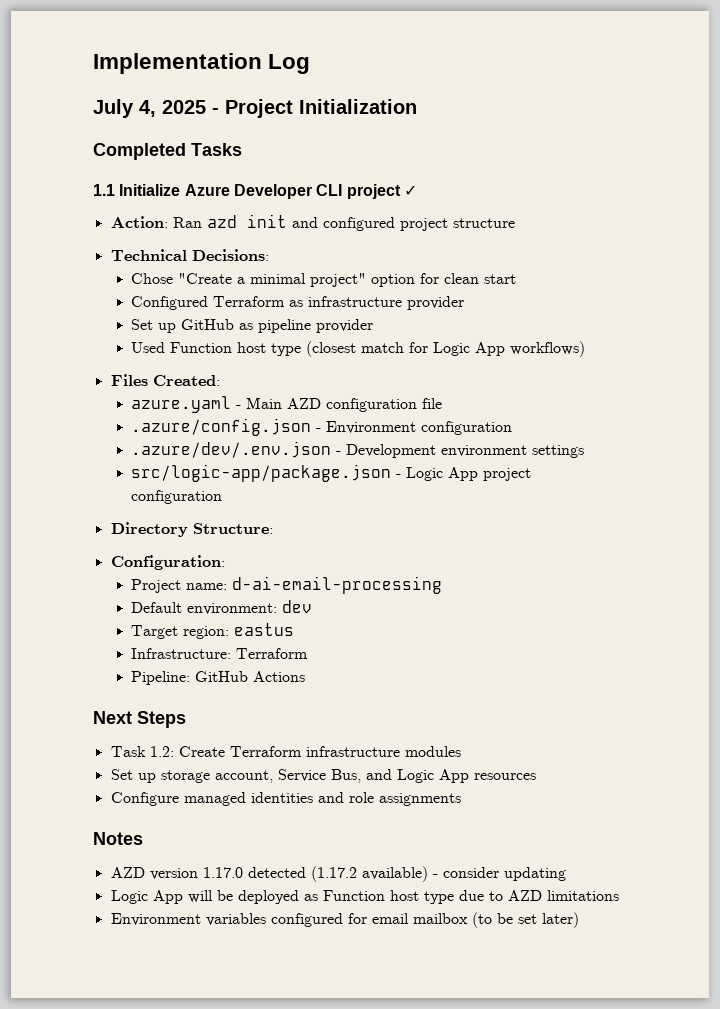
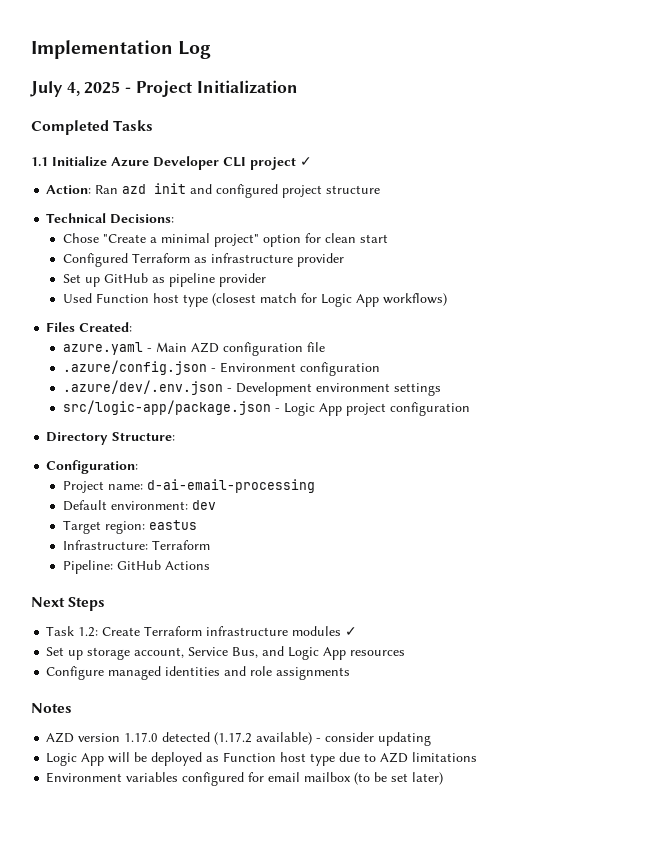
- Task 1.2: Create Terraform infrastructure modules
+ Task 1.2: Create Terraform infrastructure modules ✓

